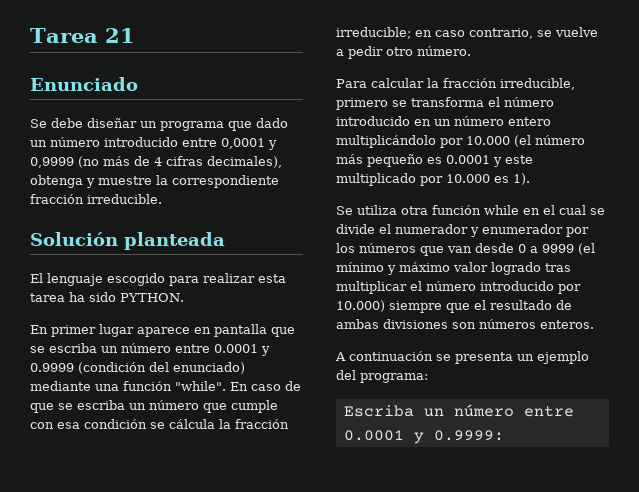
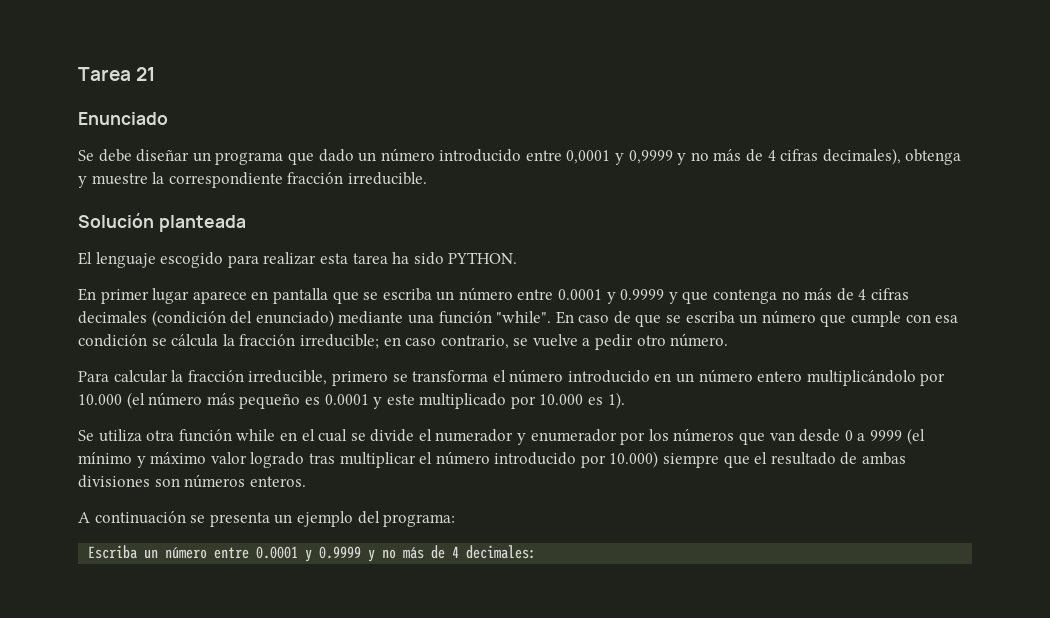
- Se debe diseñar un programa que dado un número introducido entre 0,0001 y 0,9999 (no más de 4 cifras decimales), obtenga y muestre la correspondiente fracción irreducible.
+ Se debe diseñar un programa que dado un número introducido entre 0,0001 y 0,9999 y no más de 4 cifras decimales), obtenga y muestre la correspondiente fracción irreducible.
- En primer lugar aparece en pantalla que se escriba un número entre 0.0001 y 0.9999 (condición del enunciado) mediante una función "while".
+ En primer lugar aparece en pantalla que se escriba un número entre 0.0001 y 0.9999 y que contenga no más de 4 cifras decimales (condición del enunciado) mediante una función "while".
- Escriba un número entre 0.0001 y 0.9999:
+ Escriba un número entre 0.0001 y 0.9999 y no más de 4 decimales:

